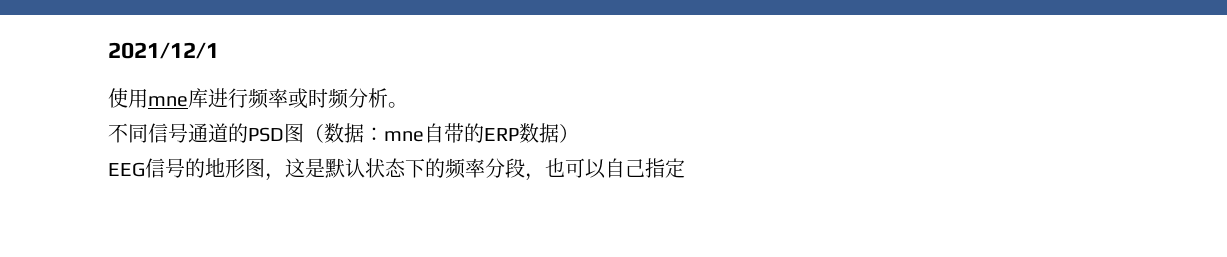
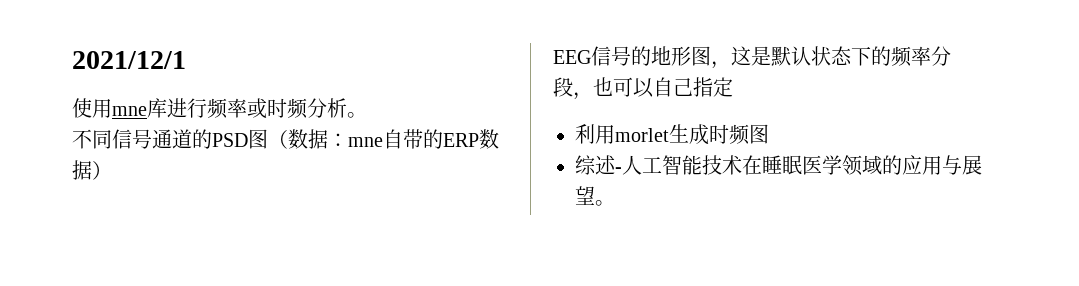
+ 利用morlet生成时频图
+ 综述-人工智能技术在睡眠医学领域的应用与展望。

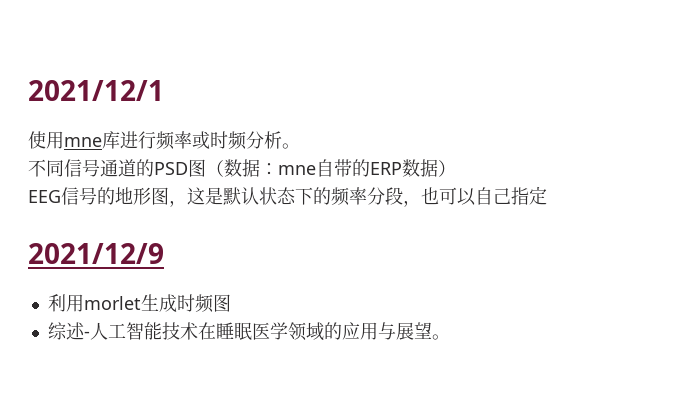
+ 2021/12/9

